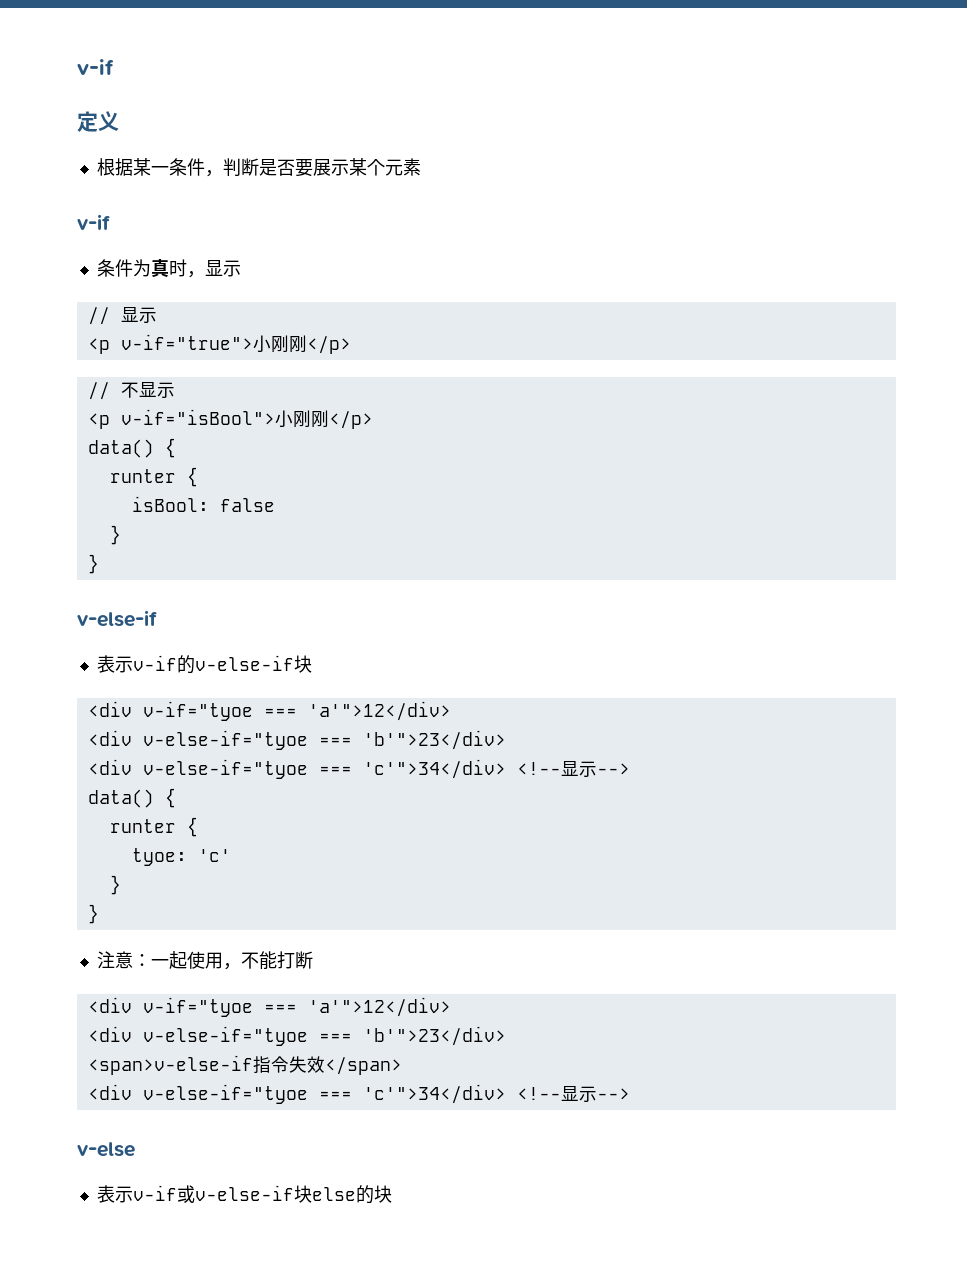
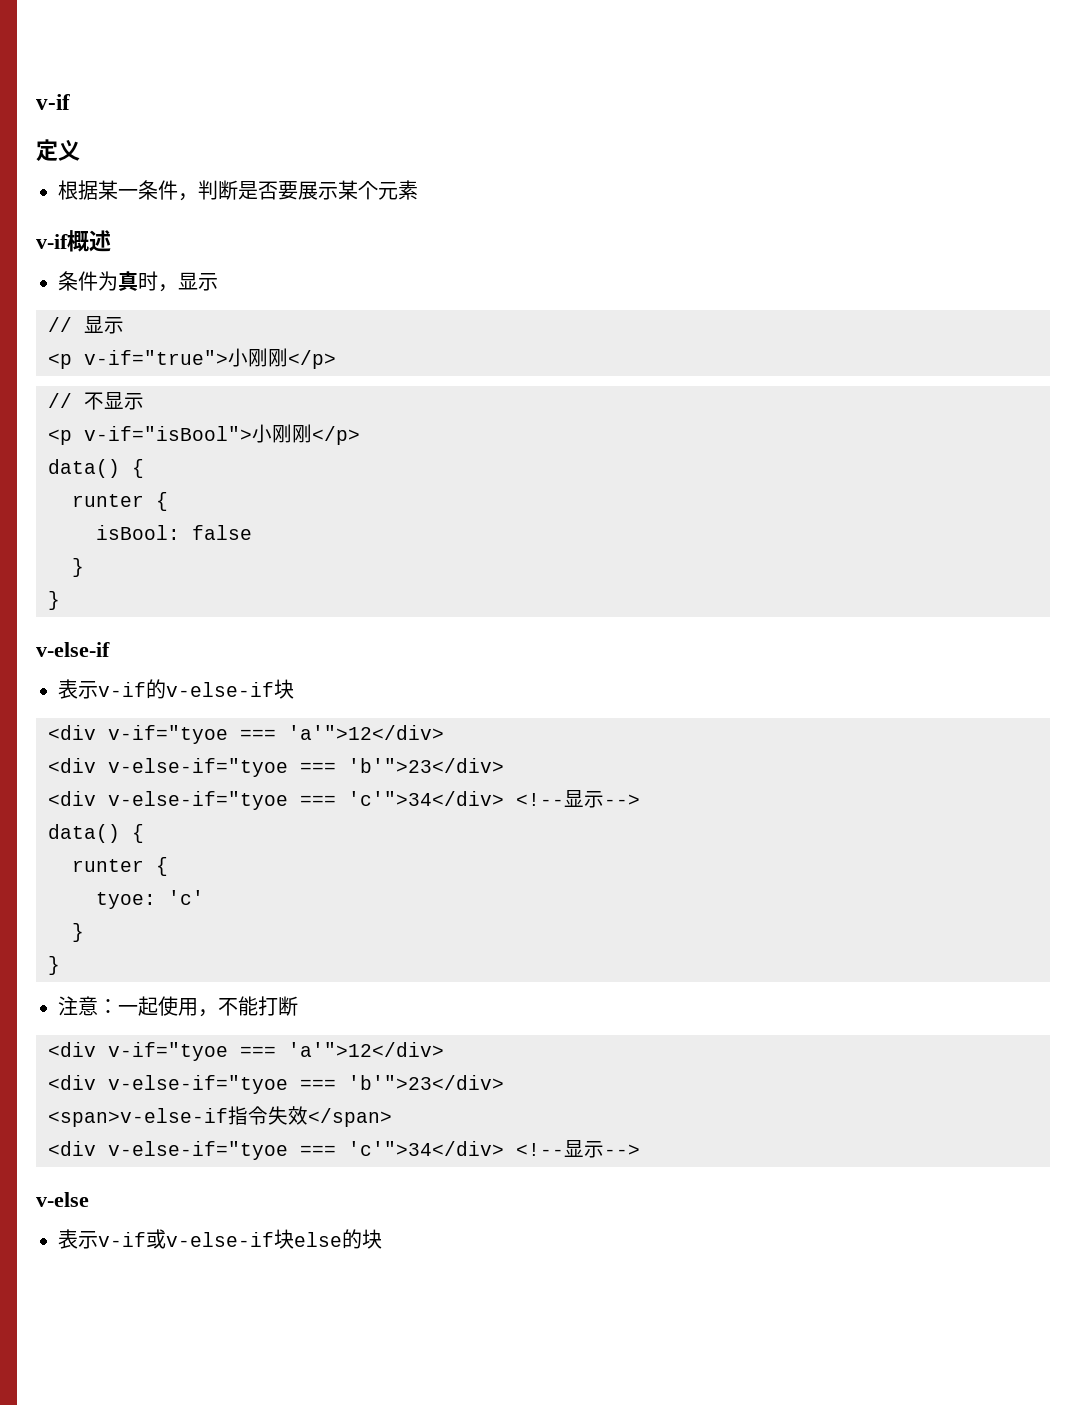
  根据某一条件，判断是否要展示某个元素
- v-if
+ v-if概述

